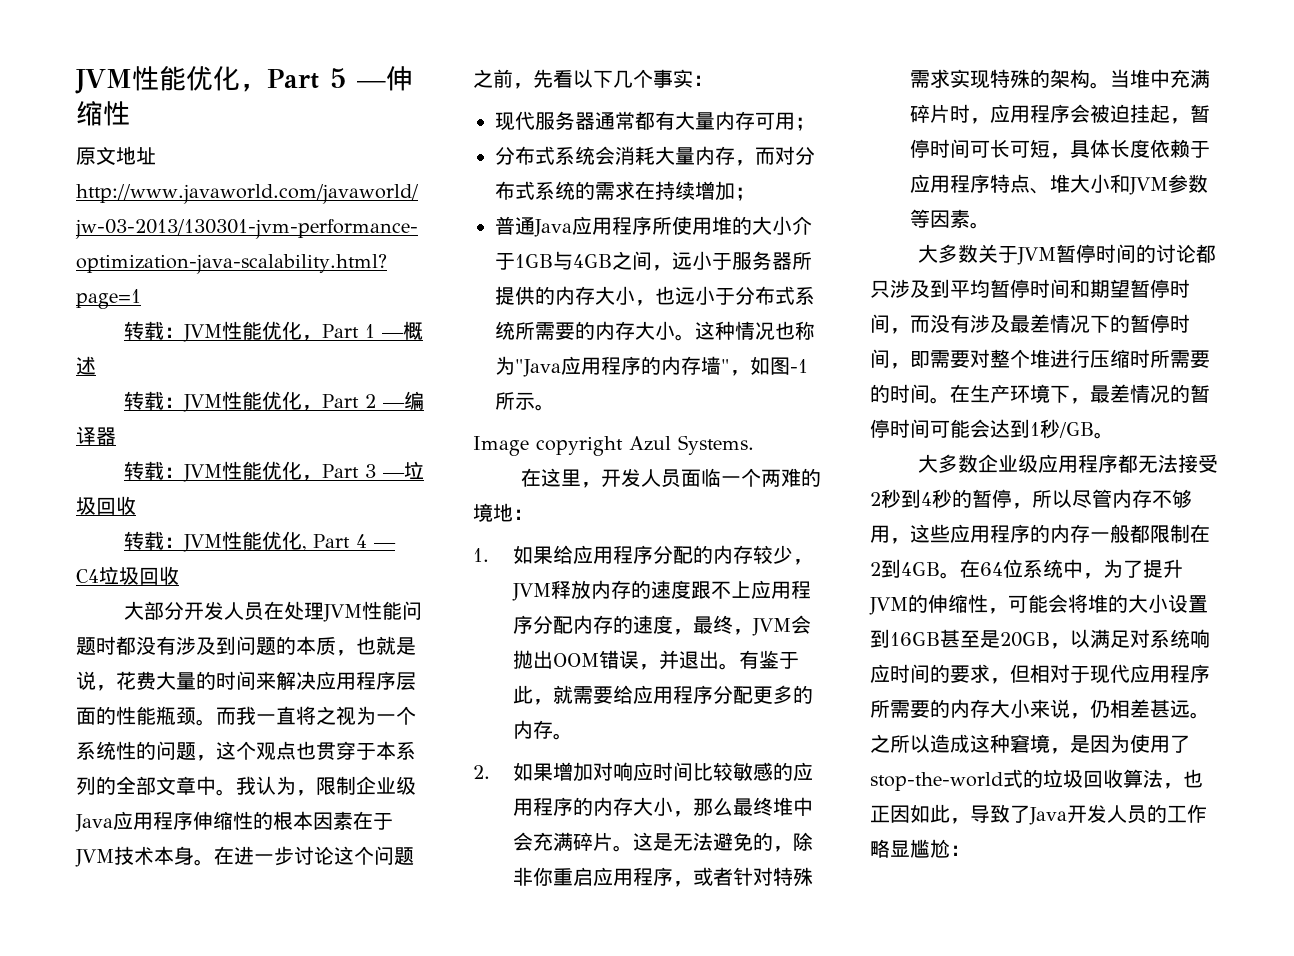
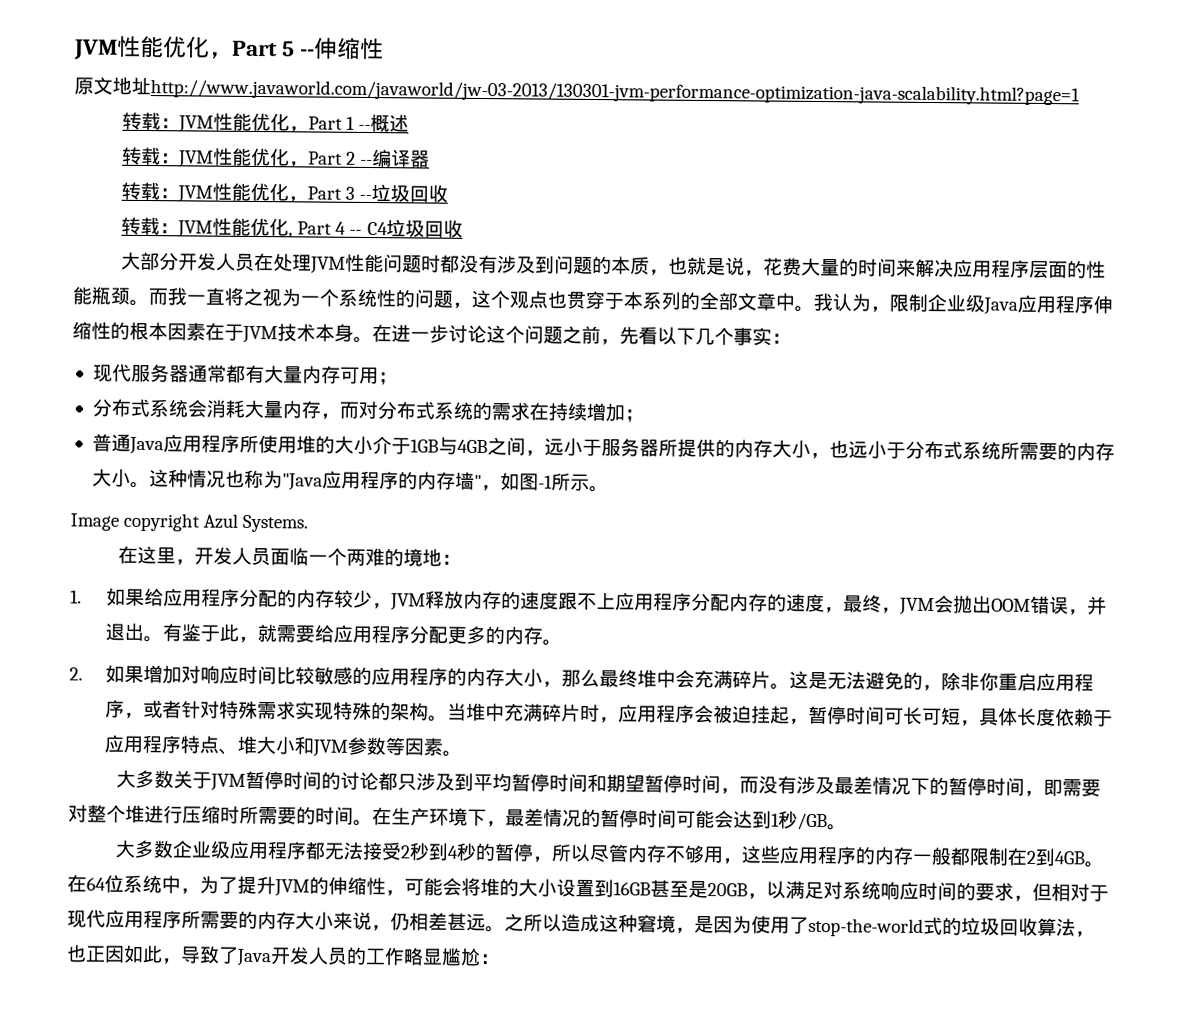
- JVM性能优化，Part 5 —伸缩性
+ JVM性能优化，Part 5 --伸缩性
- 转载：JVM性能优化，Part 1 —概述
+ 转载：JVM性能优化，Part 1 --概述
- 转载：JVM性能优化，Part 2 —编译器
+ 转载：JVM性能优化，Part 2 --编译器
- 转载：JVM性能优化，Part 3 —垃圾回收
+ 转载：JVM性能优化，Part 3 --垃圾回收
- 转载：JVM性能优化, Part 4 — C4垃圾回收
+ 转载：JVM性能优化, Part 4 -- C4垃圾回收

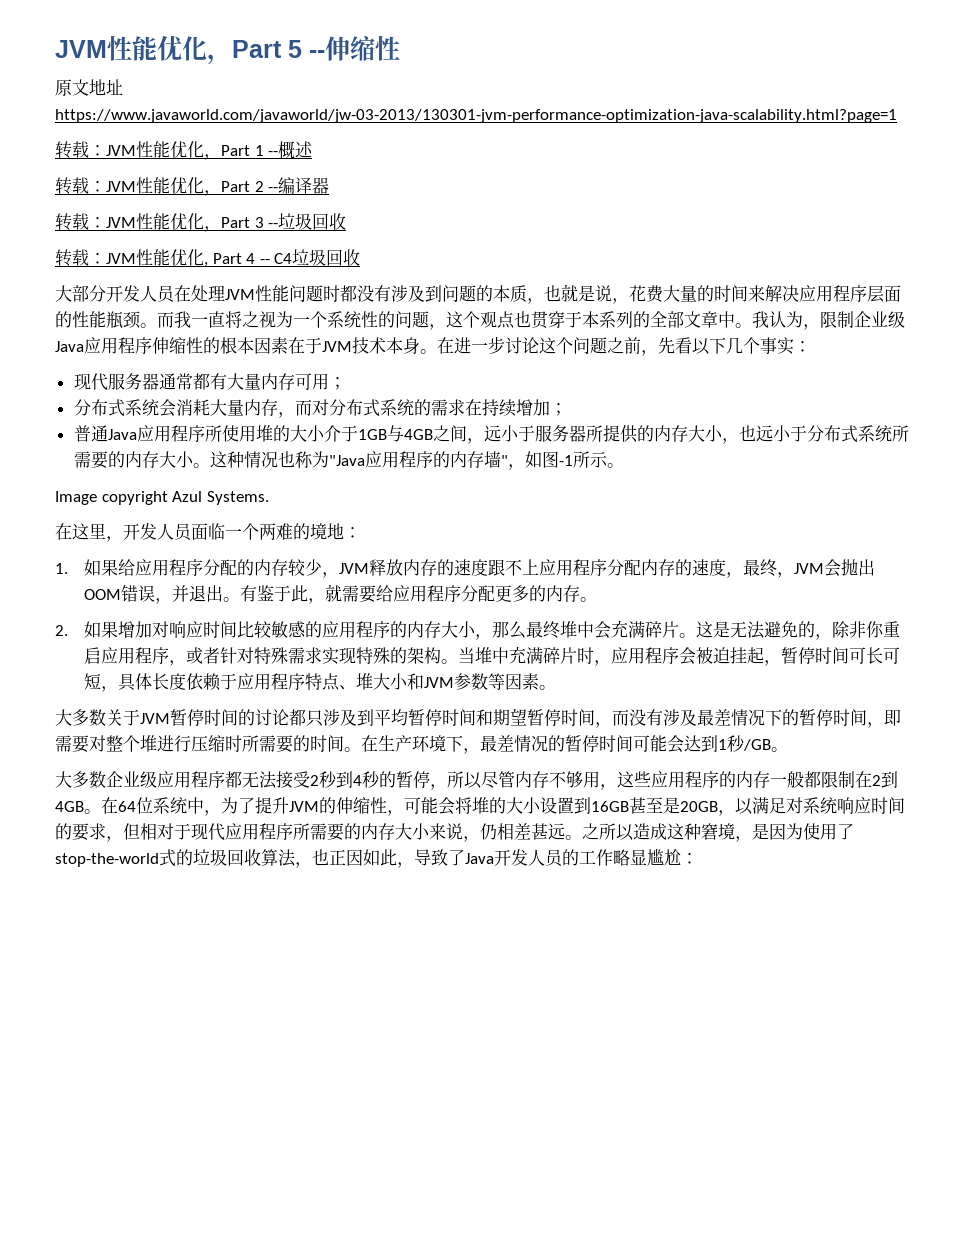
- 原文地址http://www.javaworld.com/javaworld/jw-03-2013/130301-jvm-performance-optimization-java-scalability.html?page=1
+ 原文地址https://www.javaworld.com/javaworld/jw-03-2013/130301-jvm-performance-optimization-java-scalability.html?page=1

